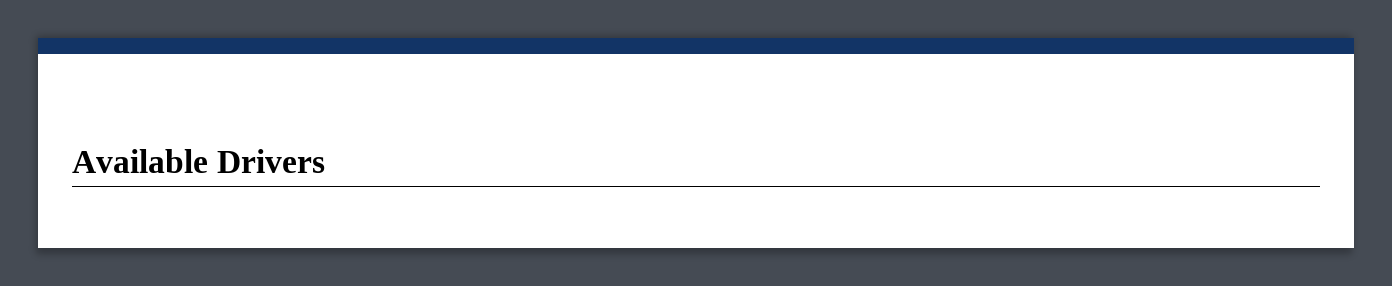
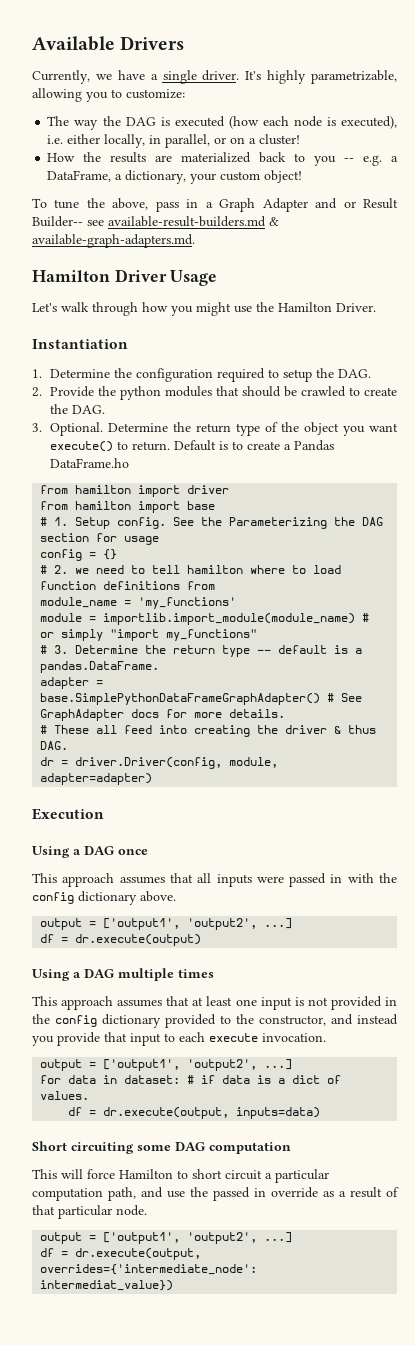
+ Currently, we have a single driver. It's highly parametrizable, allowing you to customize:
+ The way the DAG is executed (how each node is executed), i.e. either locally, in parallel, or on a cluster!
+ How the results are materialized back to you -- e.g. a DataFrame, a dictionary, your custom object!
+ To tune the above, pass in a Graph Adapter and or Result Builder-- see available-result-builders.md & available-graph-adapters.md.
+ Hamilton Driver Usage
+ Let's walk through how you might use the Hamilton Driver.
+ Instantiation
+ 1. Determine the configuration required to setup the DAG.
+ 2. Provide the python modules that should be crawled to create the DAG.
+ 3. Optional. Determine the return type of the object you want execute() to return. Default is to create a Pandas DataFrame.ho
+ from hamilton import driver
+ from hamilton import base
+ # 1. Setup config. See the Parameterizing the DAG section for usage
+ config = {}
+ # 2. we need to tell hamilton where to load function definitions from
+ module_name = 'my_functions'
+ module = importlib.import_module(module_name) # or simply "import my_functions"
+ # 3. Determine the return type -- default is a pandas.DataFrame.
+ adapter = base.SimplePythonDataFrameGraphAdapter() # See GraphAdapter docs for more details.
+ # These all feed into creating the driver & thus DAG.
+ dr = driver.Driver(config, module, adapter=adapter)
+ Execution
+ Using a DAG once
+ This approach assumes that all inputs were passed in with the config dictionary above.
+ output = ['output1', 'output2', ...]
+ df = dr.execute(output)
+ Using a DAG multiple times
+ This approach assumes that at least one input is not provided in the config dictionary provided to the constructor, and instead you provide that input to each execute invocation.
+ output = ['output1', 'output2', ...]
+ for data in dataset: # if data is a dict of values.
+ df = dr.execute(output, inputs=data)
+ Short circuiting some DAG computation
+ This will force Hamilton to short circuit a particular computation path, and use the passed in override as a result of that particular node.
+ output = ['output1', 'output2', ...]
+ df = dr.execute(output, overrides={'intermediate_node': intermediat_value})

